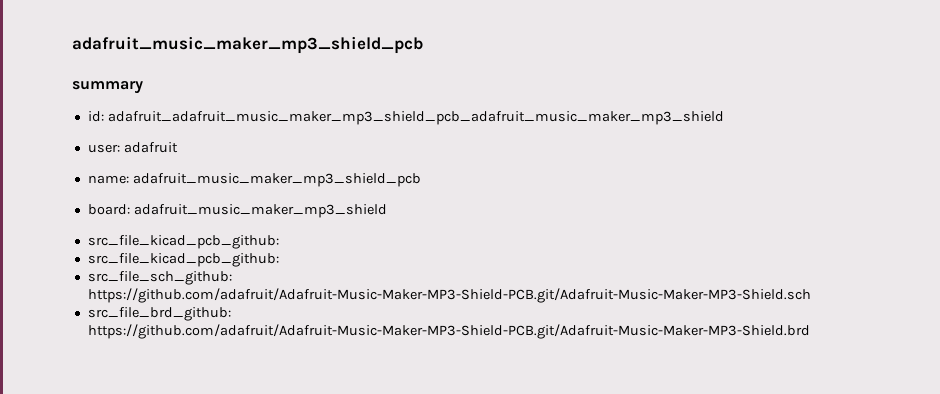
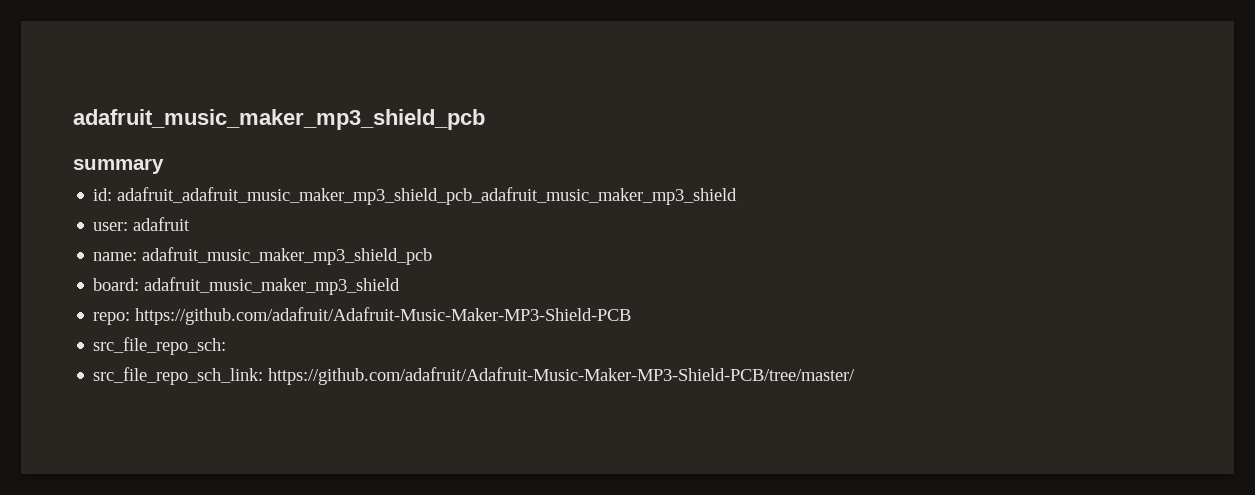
  board: adafruit_music_maker_mp3_shield
- src_file_kicad_pcb_github:
- src_file_kicad_pcb_github:
- src_file_sch_github: https://github.com/adafruit/Adafruit-Music-Maker-MP3-Shield-PCB.git/Adafruit-Music-Maker-MP3-Shield.sch
- src_file_brd_github: https://github.com/adafruit/Adafruit-Music-Maker-MP3-Shield-PCB.git/Adafruit-Music-Maker-MP3-Shield.brd
+ repo: https://github.com/adafruit/Adafruit-Music-Maker-MP3-Shield-PCB
+ src_file_repo_sch:
+ src_file_repo_sch_link: https://github.com/adafruit/Adafruit-Music-Maker-MP3-Shield-PCB/tree/master/

